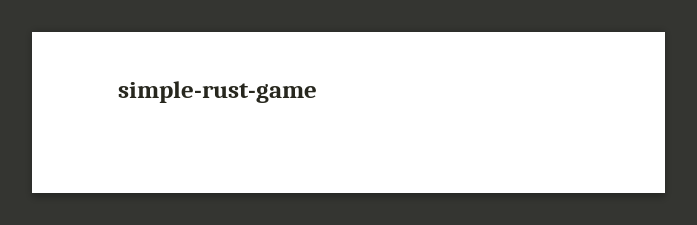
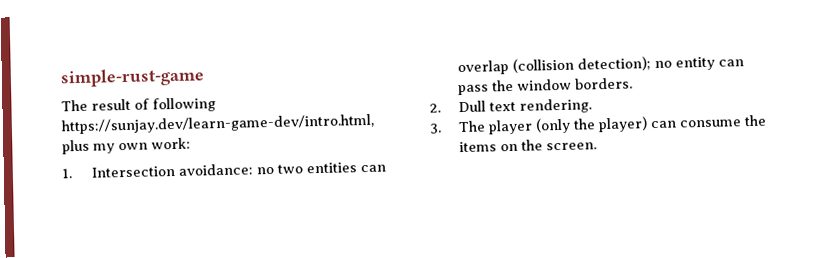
+ The result of following https://sunjay.dev/learn-game-dev/intro.html, plus my own work:
+ 1. Intersection avoidance: no two entities can overlap (collision detection); no entity can pass the window borders.
+ 2. Dull text rendering.
+ 3. The player (only the player) can consume the items on the screen.

